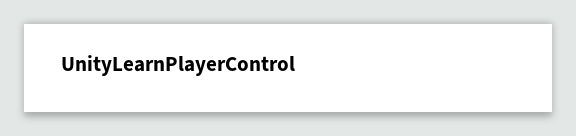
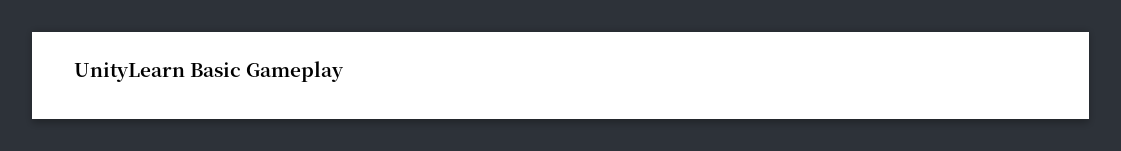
- UnityLearnPlayerControl
+ UnityLearn Basic Gameplay

